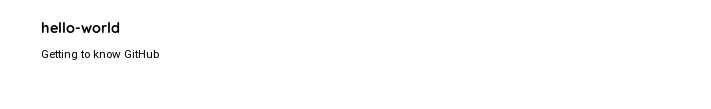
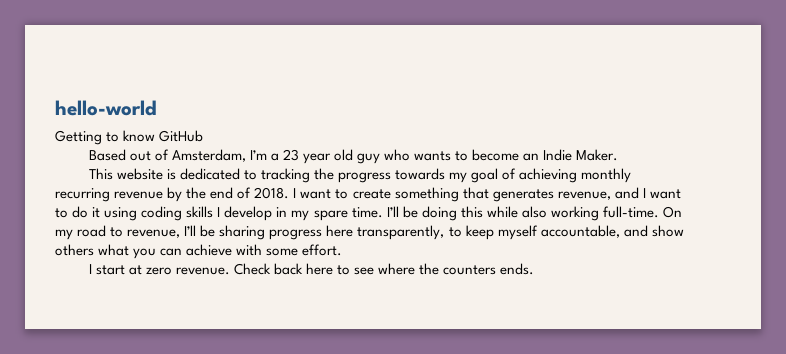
+ Based out of Amsterdam, I’m a 23 year old guy who wants to become an Indie Maker.
+ This website is dedicated to tracking the progress towards my goal of achieving monthly recurring revenue by the end of 2018. I want to create something that generates revenue, and I want to do it using coding skills I develop in my spare time. I’ll be doing this while also working full-time. On my road to revenue, I’ll be sharing progress here transparently, to keep myself accountable, and show others what you can achieve with some effort.
+ I start at zero revenue. Check back here to see where the counters ends.

